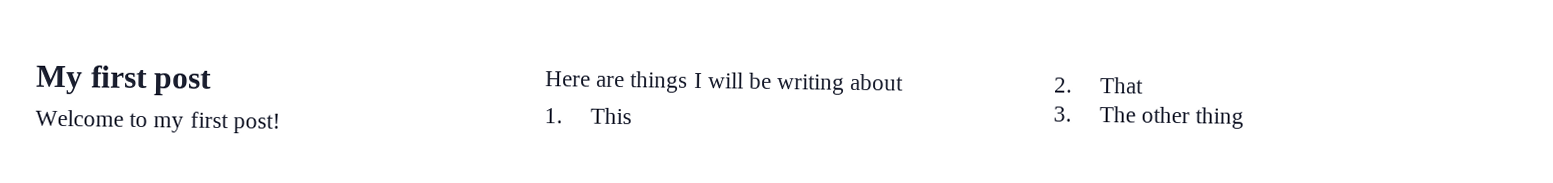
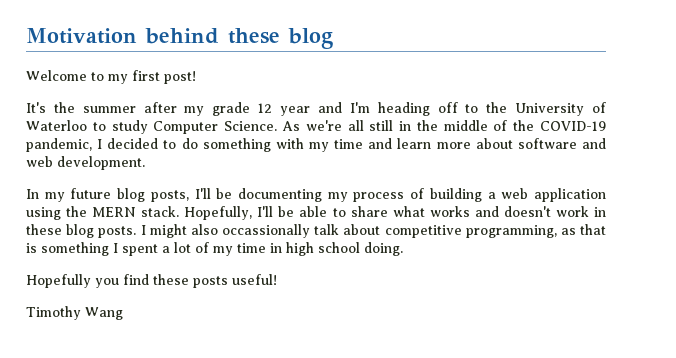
- My first post
+ Motivation behind these blog
- Here are things I will be writing about
- 1. This
- 2. That
- 3. The other thing
+ It's the summer after my grade 12 year and I'm heading off to the University of Waterloo to study Computer Science. As we're all still in the middle of the COVID-19 pandemic, I decided to do something with my time and learn more about software and web development.
+ In my future blog posts, I'll be documenting my process of building a web application using the MERN stack. Hopefully, I'll be able to share what works and doesn't work in these blog posts. I might also occassionally talk about competitive programming, as that is something I spent a lot of my time in high school doing.
+ Hopefully you find these posts useful!
+ Timothy Wang

